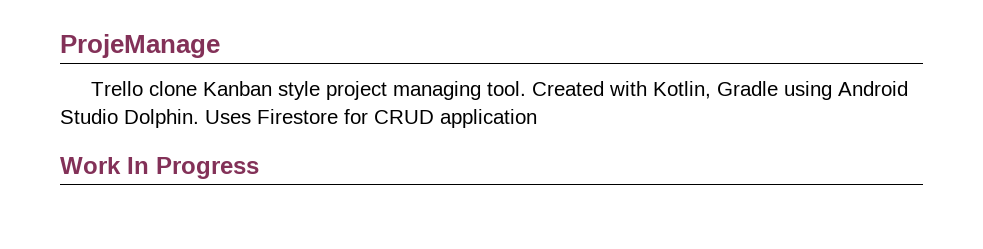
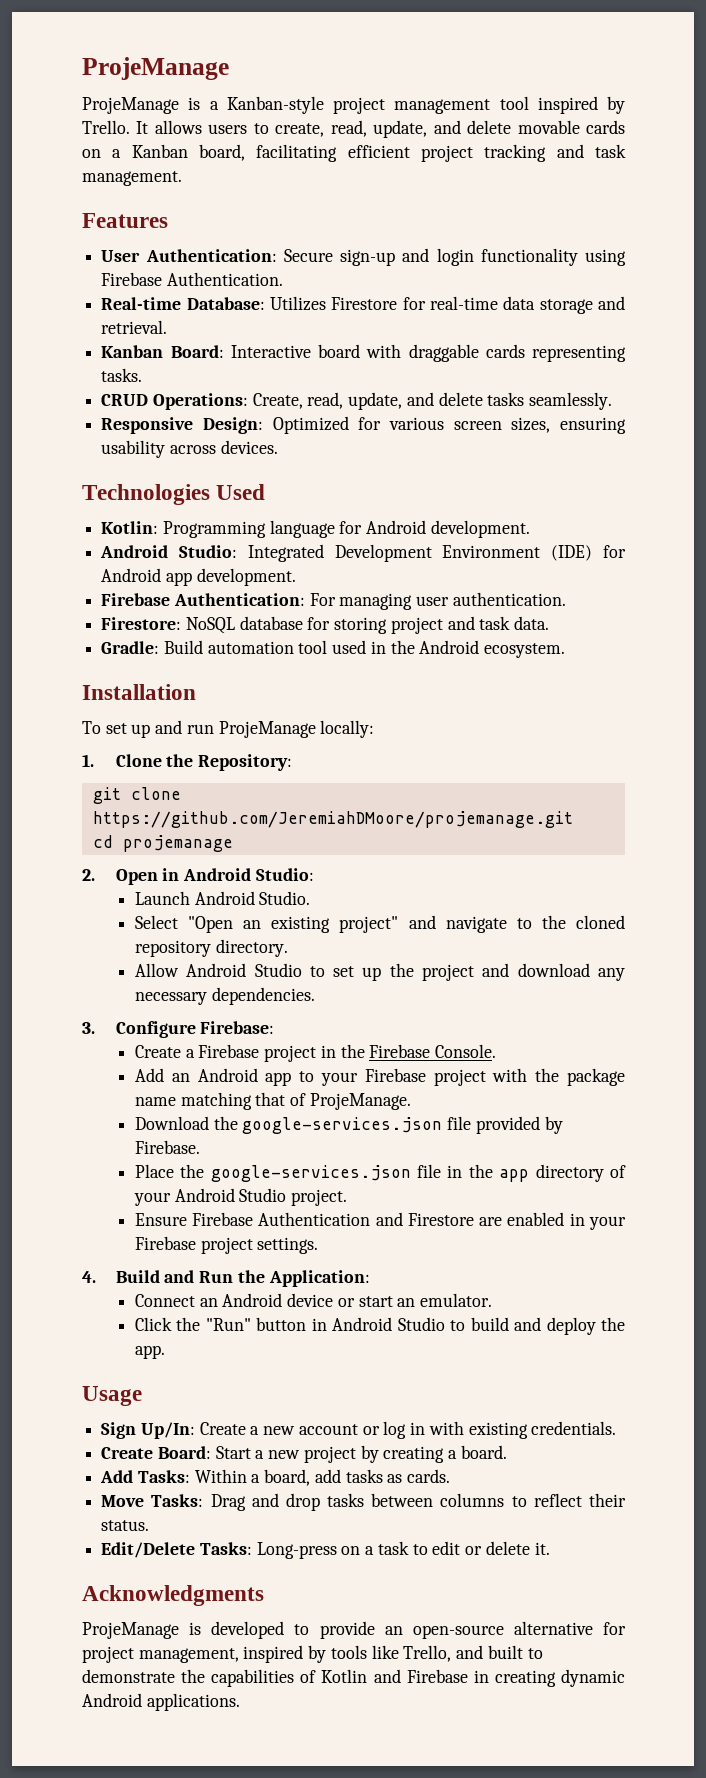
- Trello clone Kanban style project managing tool. Created with Kotlin, Gradle using Android Studio Dolphin. Uses Firestore for CRUD application
- Work In Progress
+ ProjeManage is a Kanban-style project management tool inspired by Trello. It allows users to create, read, update, and delete movable cards on a Kanban board, facilitating efficient project tracking and task management.
+ Features
+ User Authentication: Secure sign-up and login functionality using Firebase Authentication.
+ Real-time Database: Utilizes Firestore for real-time data storage and retrieval.
+ Kanban Board: Interactive board with draggable cards representing tasks.
+ CRUD Operations: Create, read, update, and delete tasks seamlessly.
+ Responsive Design: Optimized for various screen sizes, ensuring usability across devices.
+ Technologies Used
+ Kotlin: Programming language for Android development.
+ Android Studio: Integrated Development Environment (IDE) for Android app development.
+ Firebase Authentication: For managing user authentication.
+ Firestore: NoSQL database for storing project and task data.
+ Gradle: Build automation tool used in the Android ecosystem.
+ Installation
+ To set up and run ProjeManage locally:
+ 1. Clone the Repository:
+ git clone https://github.com/JeremiahDMoore/projemanage.git
+ cd projemanage
+ 2. Open in Android Studio:
+ Launch Android Studio.
+ Select "Open an existing project" and navigate to the cloned repository directory.
+ Allow Android Studio to set up the project and download any necessary dependencies.
+ 3. Configure Firebase:
+ Create a Firebase project in the Firebase Console.
+ Add an Android app to your Firebase project with the package name matching that of ProjeManage.
+ Download the google-services.json file provided by Firebase.
+ Place the google-services.json file in the app directory of your Android Studio project.
+ Ensure Firebase Authentication and Firestore are enabled in your Firebase project settings.
+ 4. Build and Run the Application:
+ Connect an Android device or start an emulator.
+ Click the "Run" button in Android Studio to build and deploy the app.
+ Usage
+ Sign Up/In: Create a new account or log in with existing credentials.
+ Create Board: Start a new project by creating a board.
+ Add Tasks: Within a board, add tasks as cards.
+ Move Tasks: Drag and drop tasks between columns to reflect their status.
+ Edit/Delete Tasks: Long-press on a task to edit or delete it.
+ Acknowledgments
+ ProjeManage is developed to provide an open-source alternative for project management, inspired by tools like Trello, and built to demonstrate the capabilities of Kotlin and Firebase in creating dynamic Android applications.

